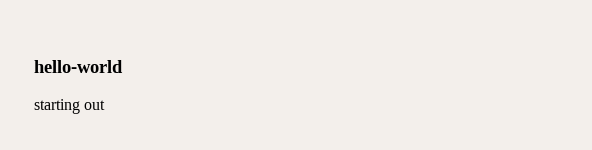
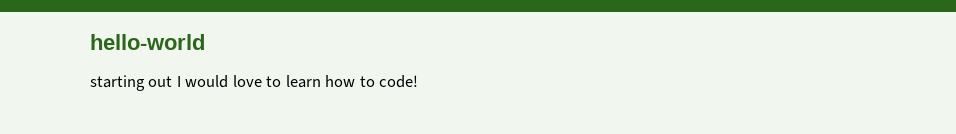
- starting out
+ starting out I would love to learn how to code!

